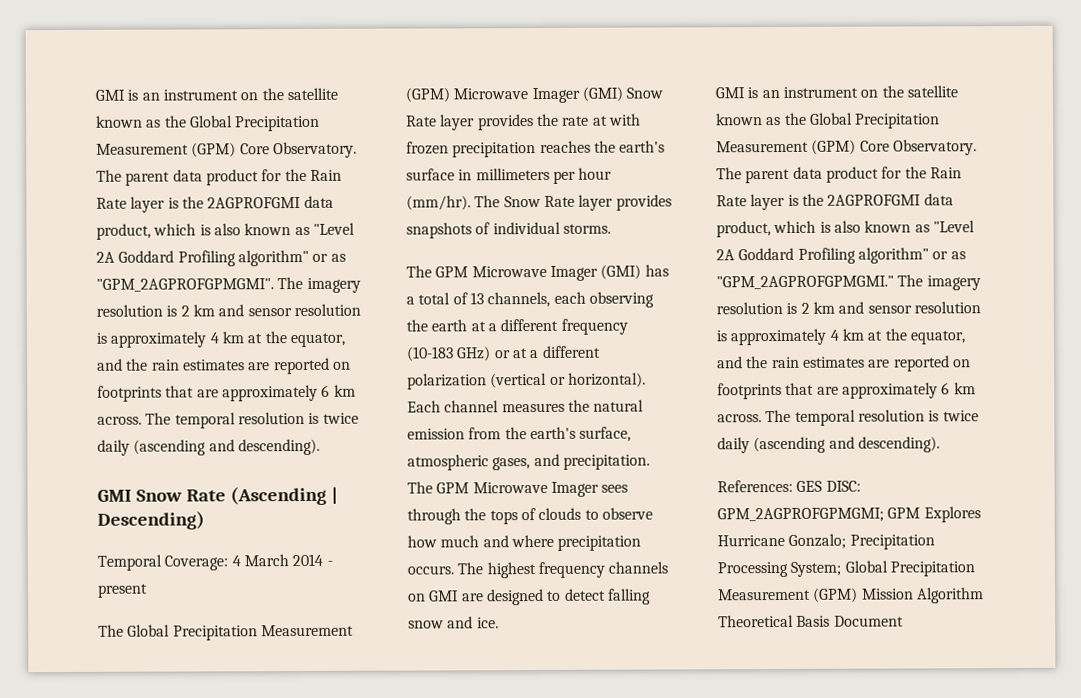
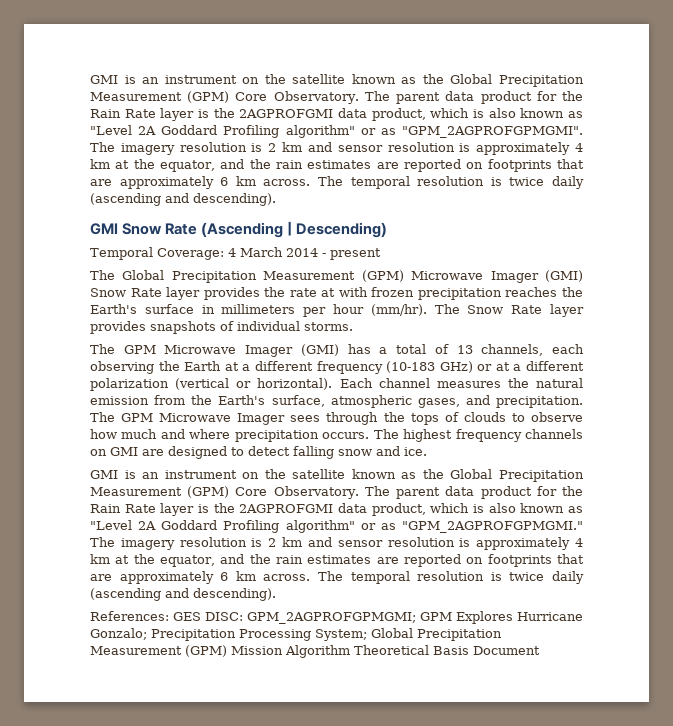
- The Global Precipitation Measurement (GPM) Microwave Imager (GMI) Snow Rate layer provides the rate at with frozen precipitation reaches the earth's surface in millimeters per hour (mm/hr).
+ The Global Precipitation Measurement (GPM) Microwave Imager (GMI) Snow Rate layer provides the rate at with frozen precipitation reaches the Earth's surface in millimeters per hour (mm/hr).
- The GPM Microwave Imager (GMI) has a total of 13 channels, each observing the earth at a different frequency (10-183 GHz) or at a different polarization (vertical or horizontal).
+ The GPM Microwave Imager (GMI) has a total of 13 channels, each observing the Earth at a different frequency (10-183 GHz) or at a different polarization (vertical or horizontal).
- Each channel measures the natural emission from the earth's surface, atmospheric gases, and precipitation.
+ Each channel measures the natural emission from the Earth's surface, atmospheric gases, and precipitation.

